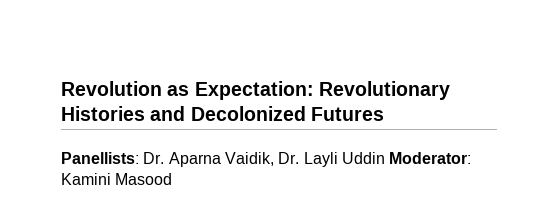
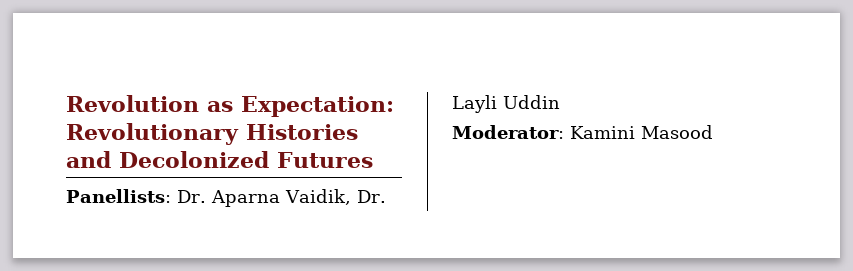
- Panellists: Dr. Aparna Vaidik, Dr. Layli Uddin Moderator: Kamini Masood
+ Panellists: Dr. Aparna Vaidik, Dr. Layli Uddin
+ Moderator: Kamini Masood

